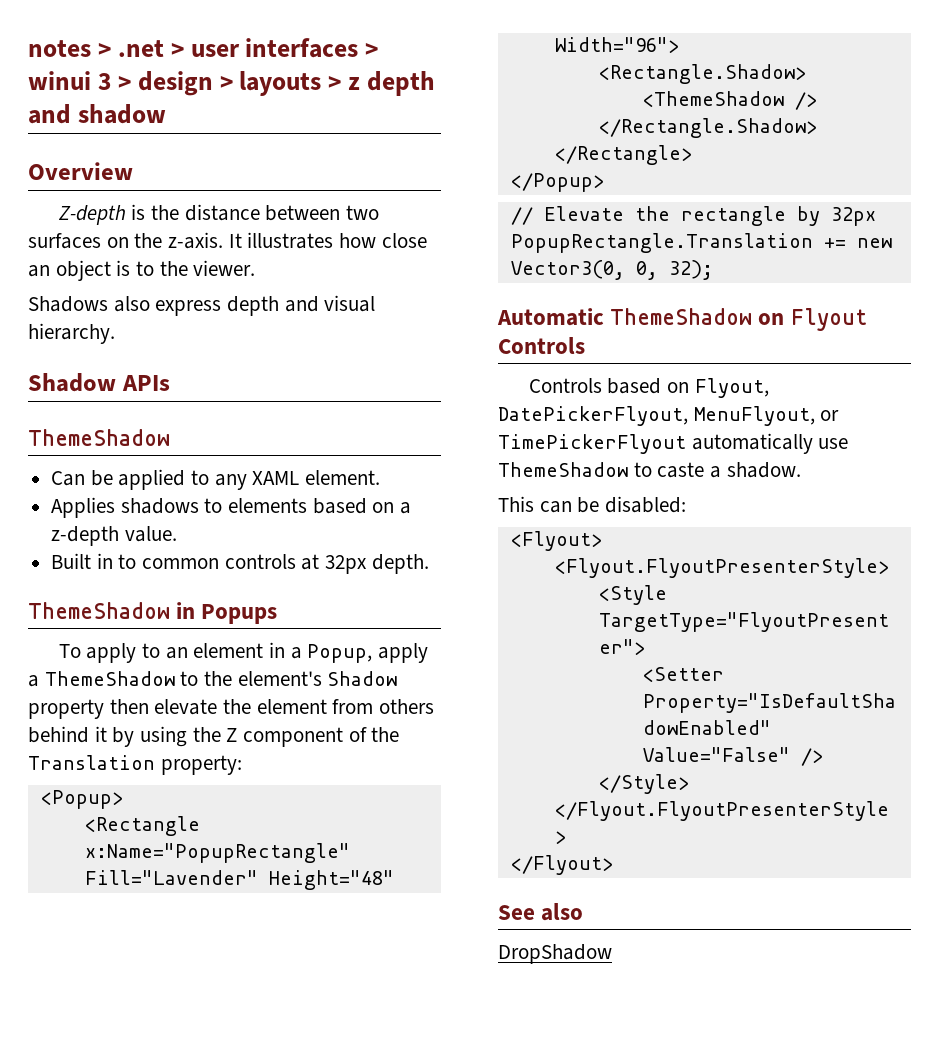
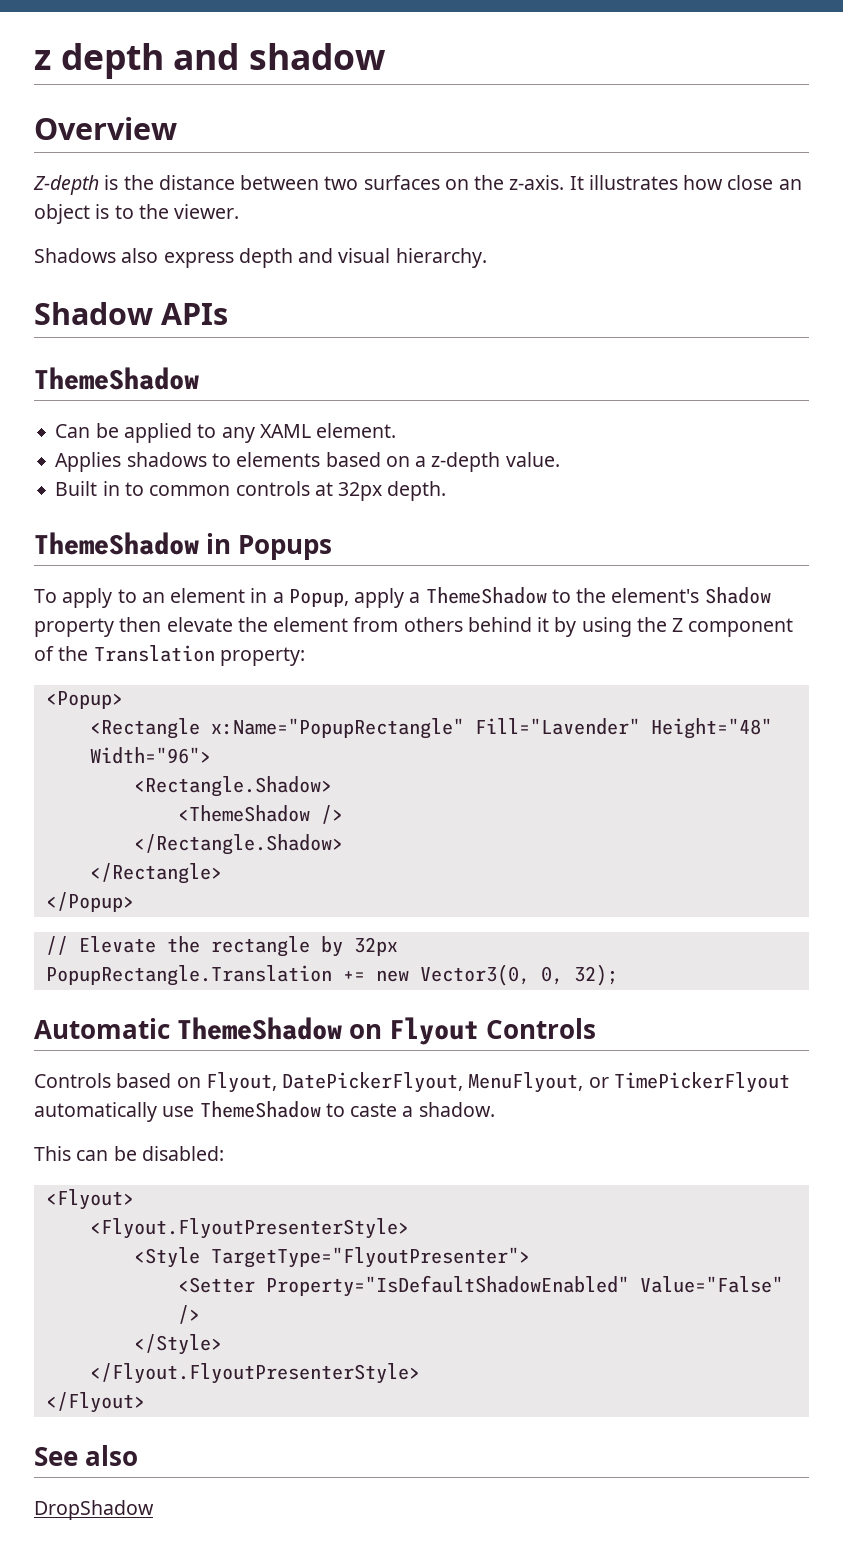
- notes > .net > user interfaces > winui 3 > design > layouts > z depth and shadow
+ z depth and shadow

